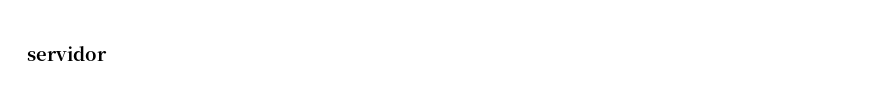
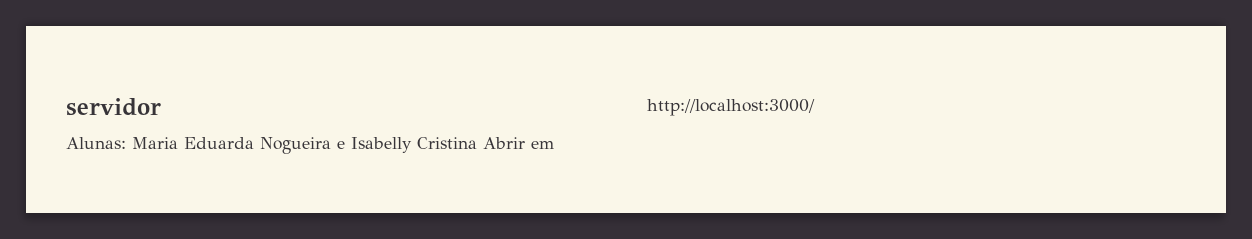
+ Alunas: Maria Eduarda Nogueira e Isabelly Cristina Abrir em http://localhost:3000/

